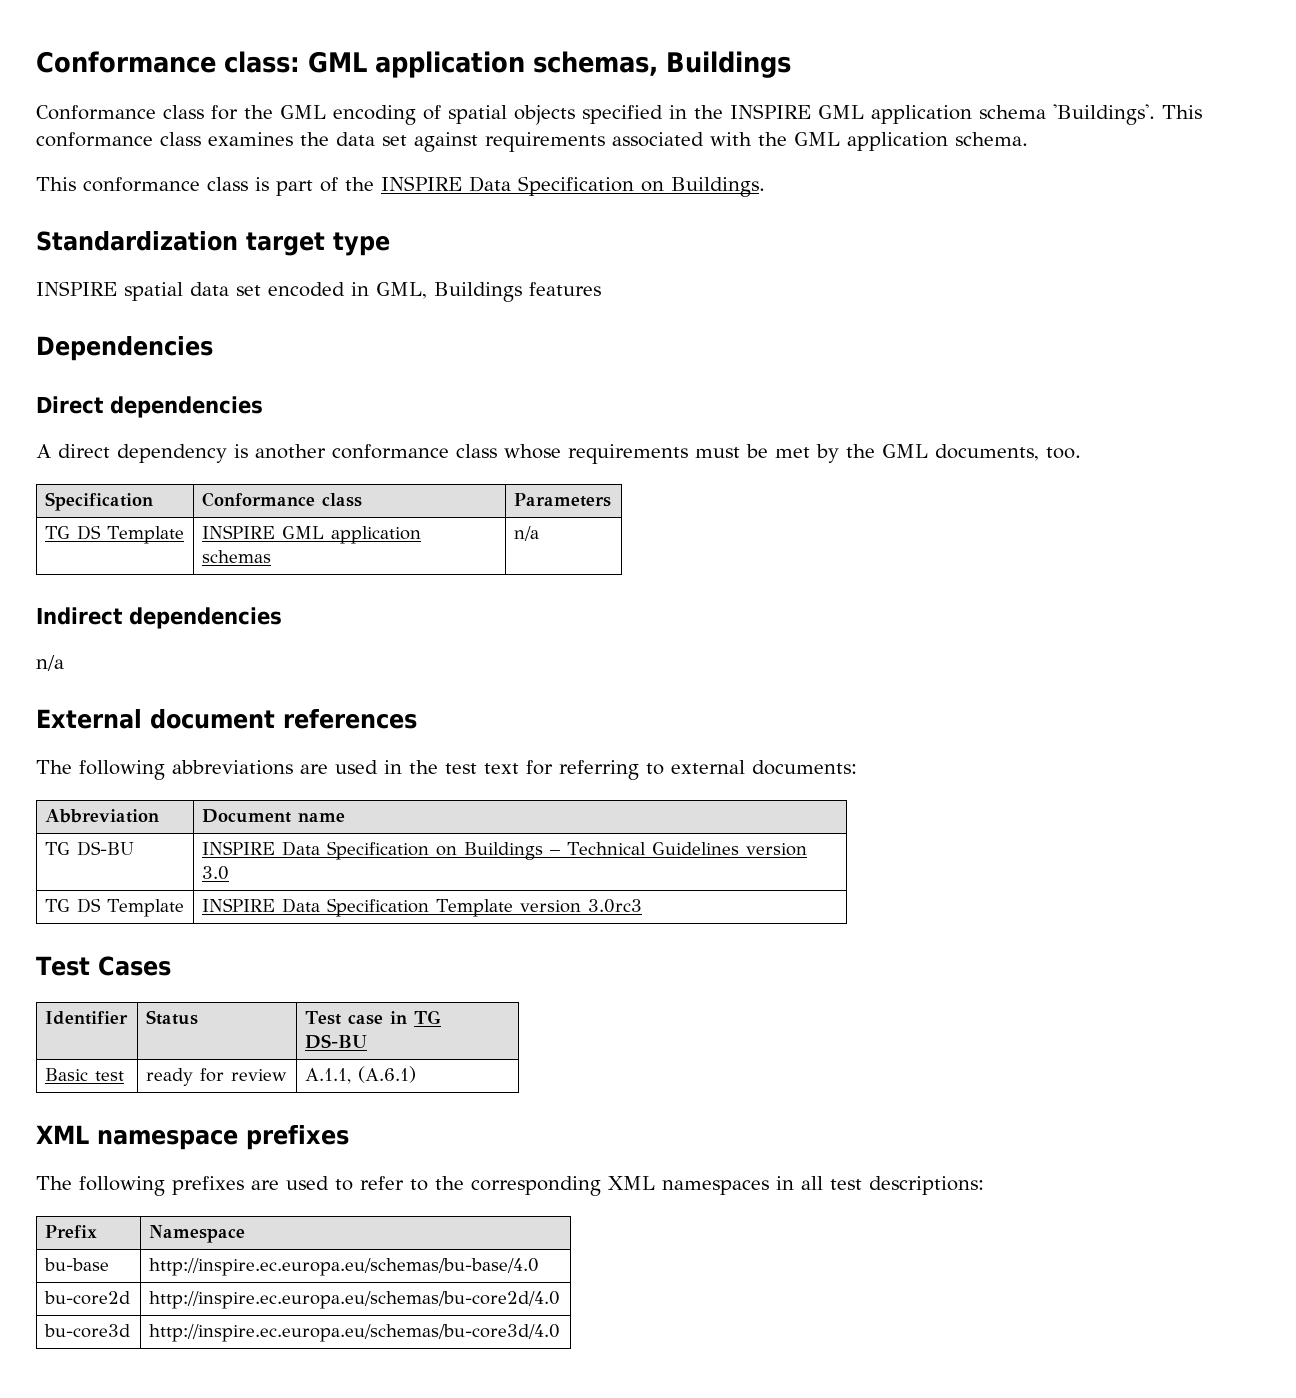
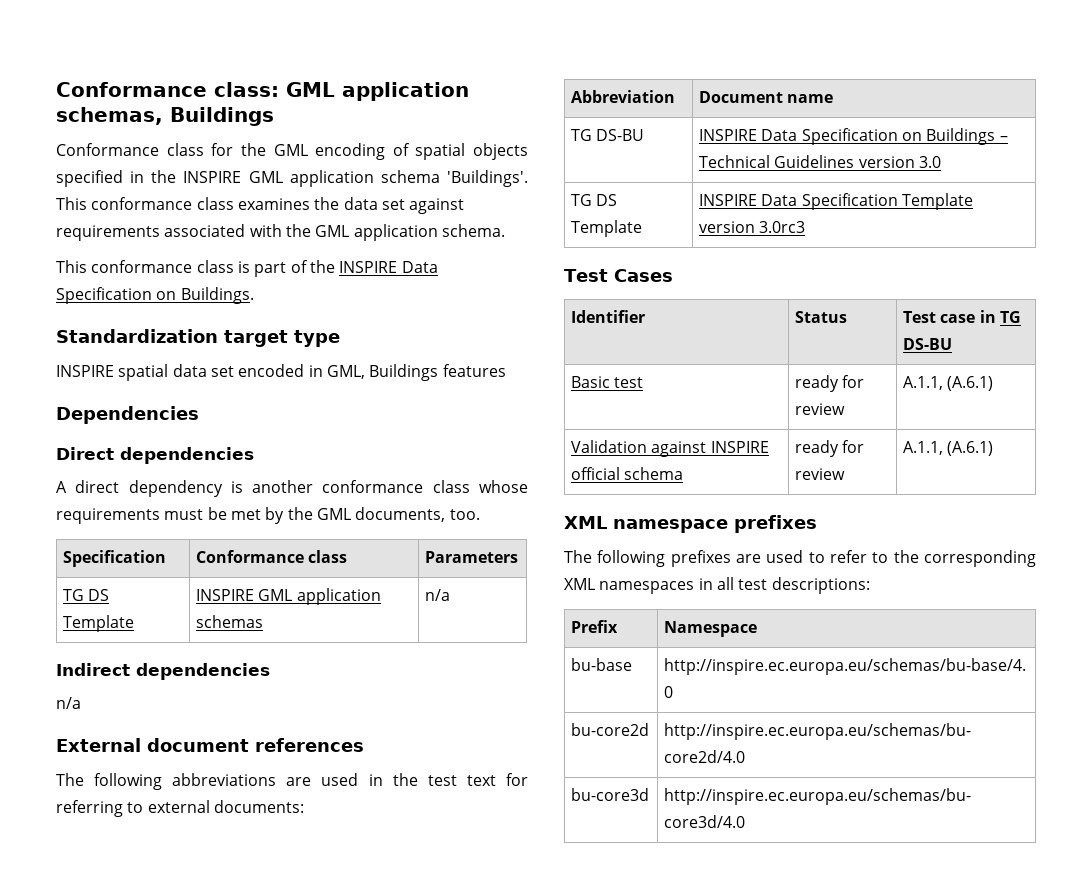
+ Validation against INSPIRE official schema | ready for review | A.1.1, (A.6.1)

